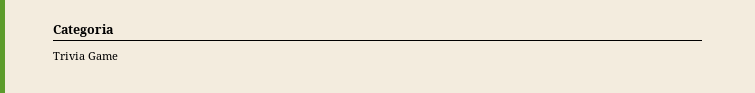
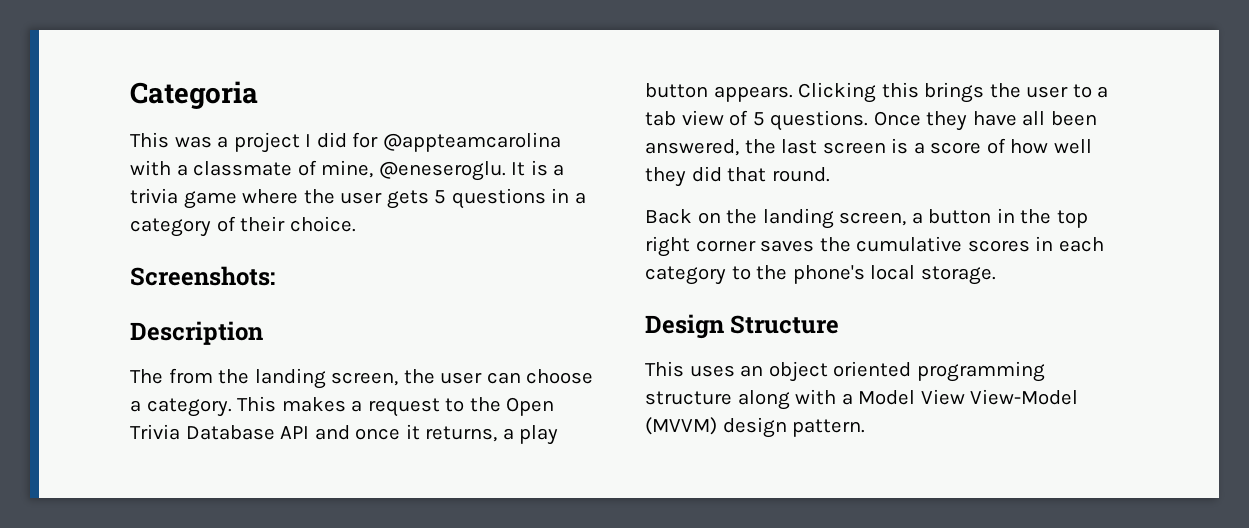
- Trivia Game
+ This was a project I did for @appteamcarolina with a classmate of mine, @eneseroglu. It is a trivia game where the user gets 5 questions in a category of their choice.
+ Screenshots:
+ Description
+ The from the landing screen, the user can choose a category. This makes a request to the Open Trivia Database API and once it returns, a play button appears. Clicking this brings the user to a tab view of 5 questions. Once they have all been answered, the last screen is a score of how well they did that round.
+ Back on the landing screen, a button in the top right corner saves the cumulative scores in each category to the phone's local storage.
+ Design Structure
+ This uses an object oriented programming structure along with a Model View View-Model (MVVM) design pattern.

